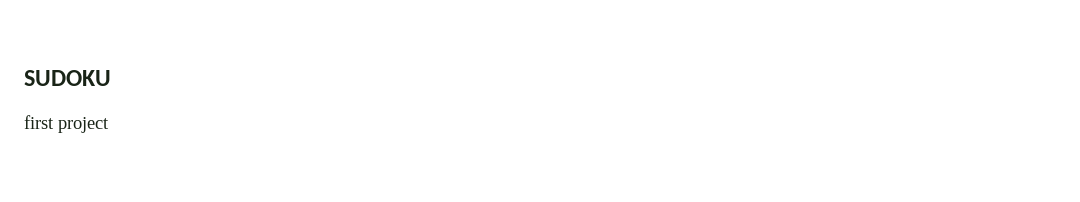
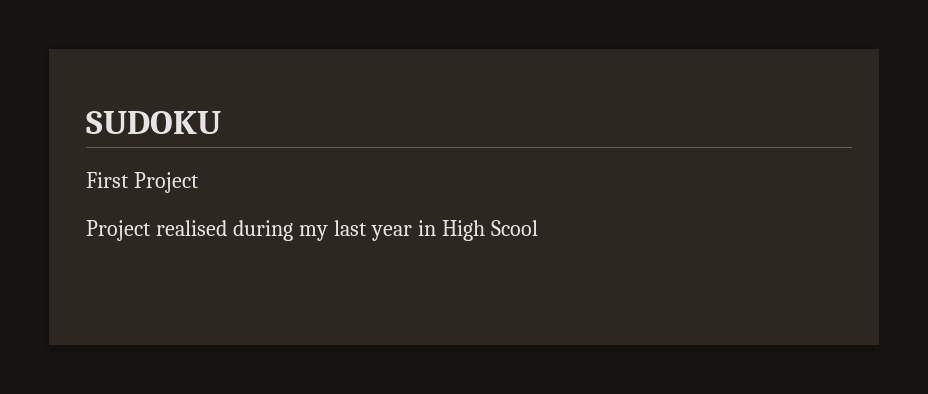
- first project
+ First Project
+ Project realised during my last year in High Scool

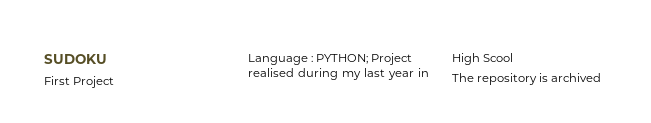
- Project realised during my last year in High Scool
+ Language : PYTHON; Project realised during my last year in High Scool
+ The repository is archived

